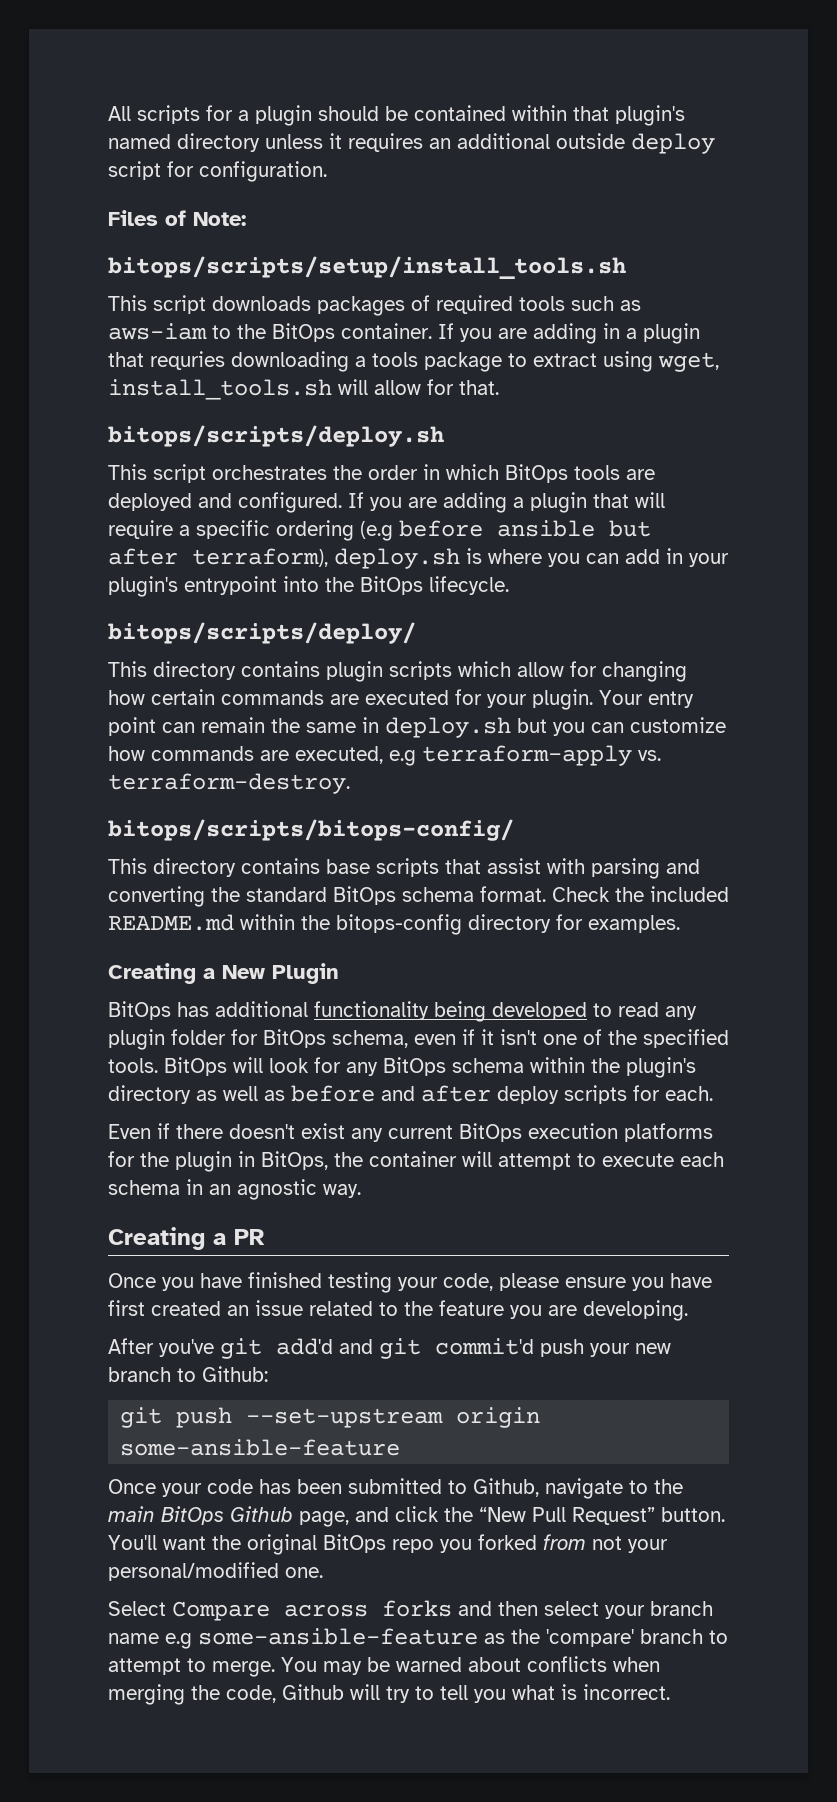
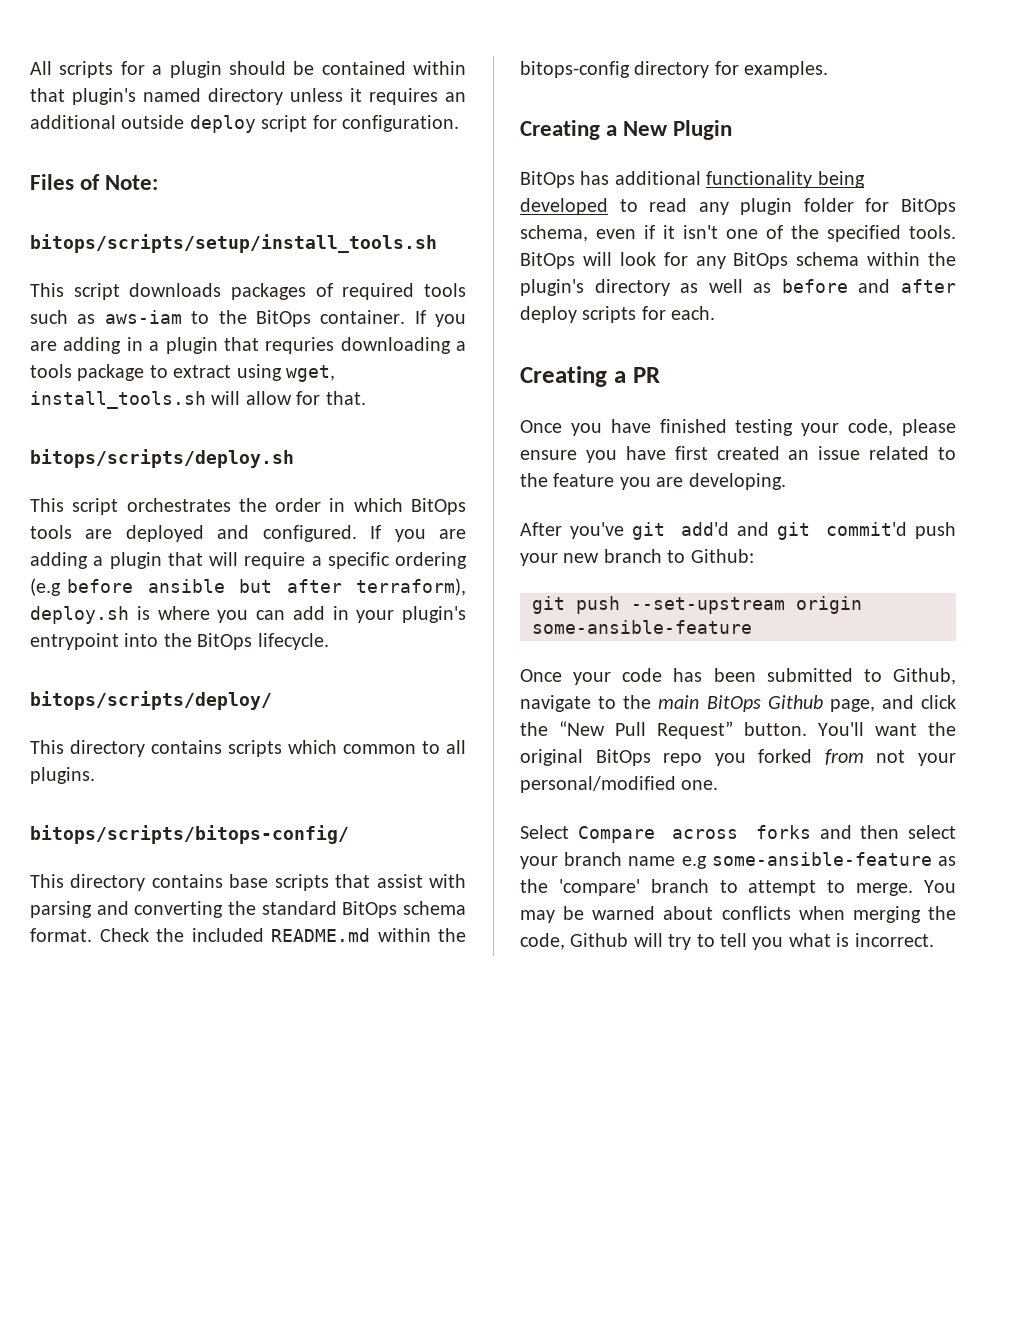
- This directory contains plugin scripts which allow for changing how certain commands are executed for your plugin. Your entry point can remain the same in deploy.sh but you can customize how commands are executed, e.g terraform-apply vs. terraform-destroy.
+ This directory contains scripts which common to all plugins.
- Even if there doesn't exist any current BitOps execution platforms for the plugin in BitOps, the container will attempt to execute each schema in an agnostic way.

